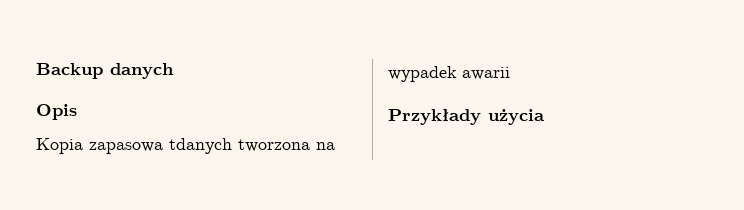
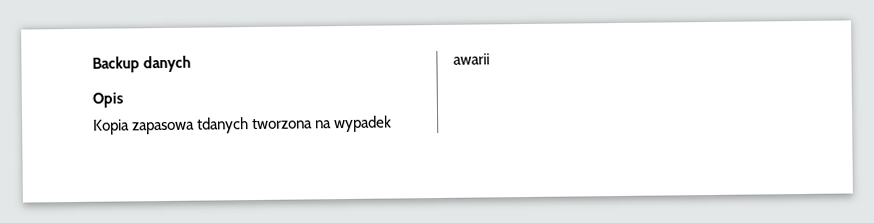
- Przykłady użycia

